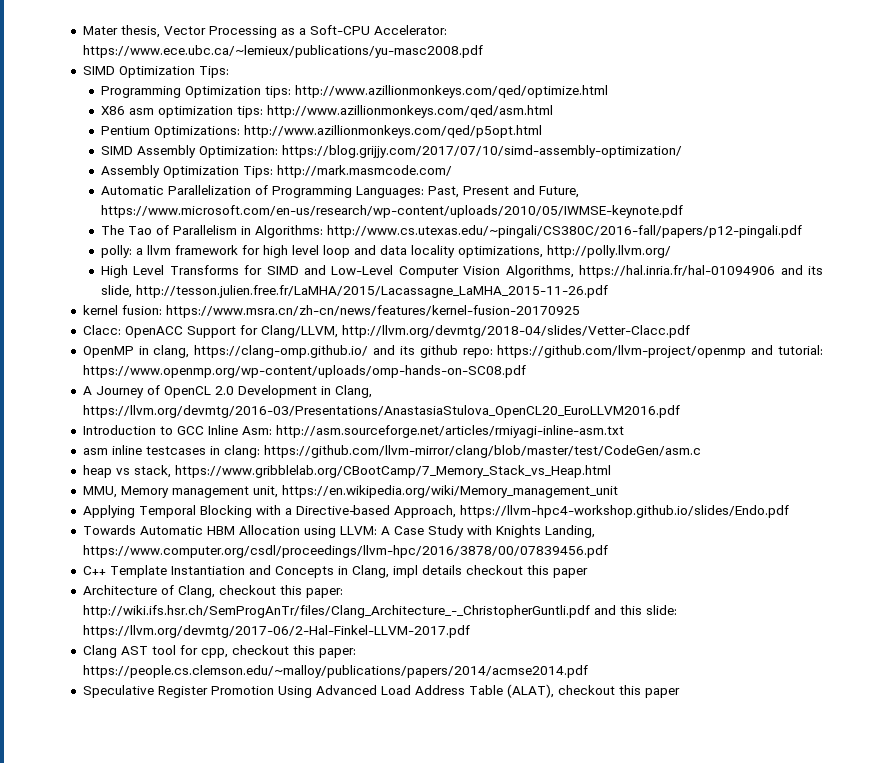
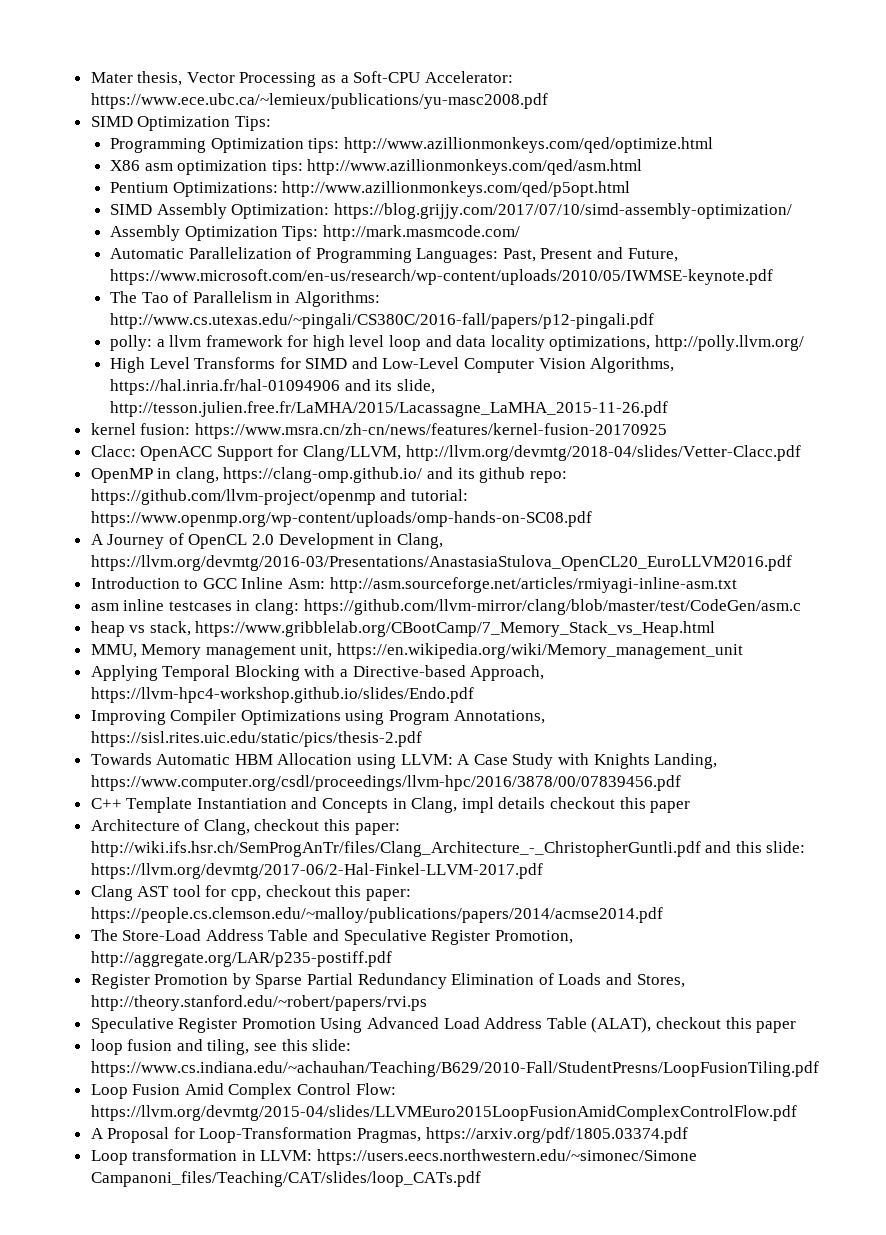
+ Improving Compiler Optimizations using Program Annotations, https://sisl.rites.uic.edu/static/pics/thesis-2.pdf
+ The Store-Load Address Table and Speculative Register Promotion, http://aggregate.org/LAR/p235-postiff.pdf
+ Register Promotion by Sparse Partial Redundancy Elimination of Loads and Stores, http://theory.stanford.edu/~robert/papers/rvi.ps
+ loop fusion and tiling, see this slide: https://www.cs.indiana.edu/~achauhan/Teaching/B629/2010-Fall/StudentPresns/LoopFusionTiling.pdf
+ Loop Fusion Amid Complex Control Flow: https://llvm.org/devmtg/2015-04/slides/LLVMEuro2015LoopFusionAmidComplexControlFlow.pdf
+ A Proposal for Loop-Transformation Pragmas, https://arxiv.org/pdf/1805.03374.pdf
+ Loop transformation in LLVM: https://users.eecs.northwestern.edu/~simonec/Simone Campanoni_files/Teaching/CAT/slides/loop_CATs.pdf

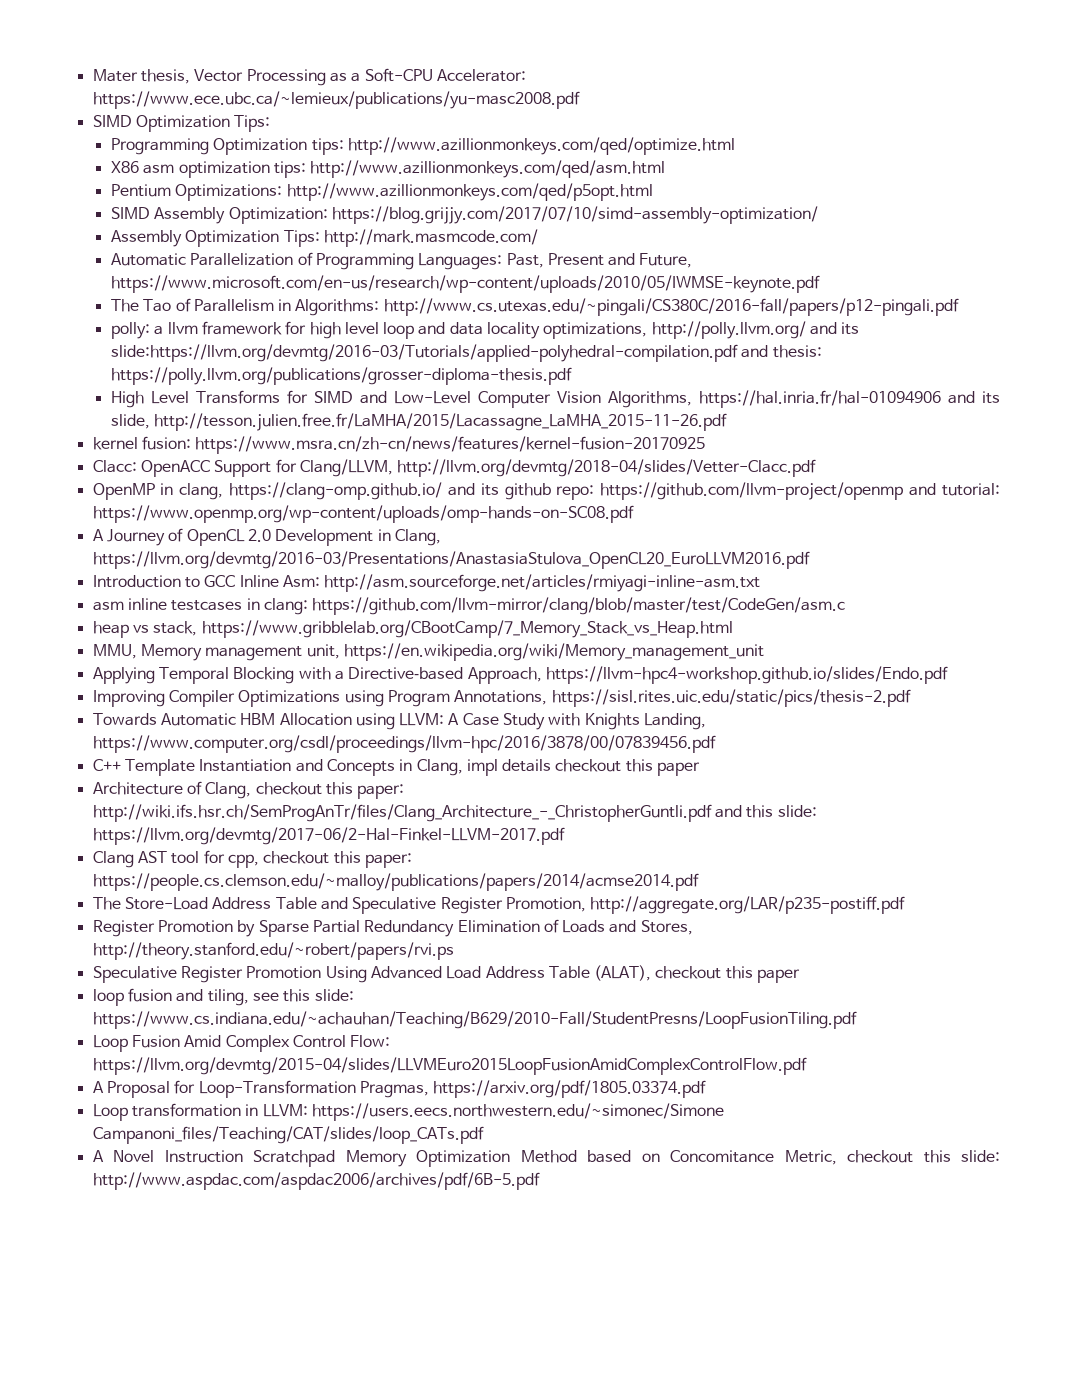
- polly: a llvm framework for high level loop and data locality optimizations, http://polly.llvm.org/
+ polly: a llvm framework for high level loop and data locality optimizations, http://polly.llvm.org/ and its slide:https://llvm.org/devmtg/2016-03/Tutorials/applied-polyhedral-compilation.pdf and thesis: https://polly.llvm.org/publications/grosser-diploma-thesis.pdf
+ A Novel Instruction Scratchpad Memory Optimization Method based on Concomitance Metric, checkout this slide: http://www.aspdac.com/aspdac2006/archives/pdf/6B-5.pdf

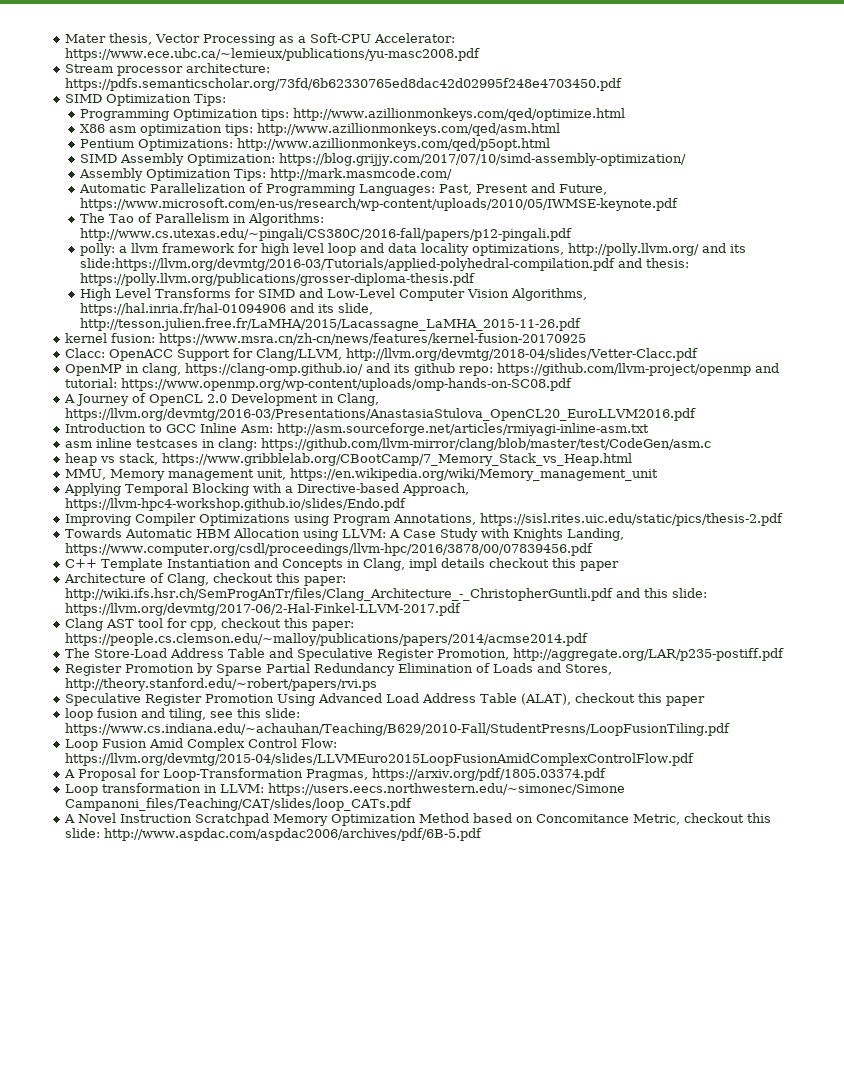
+ Stream processor architecture: https://pdfs.semanticscholar.org/73fd/6b62330765ed8dac42d02995f248e4703450.pdf

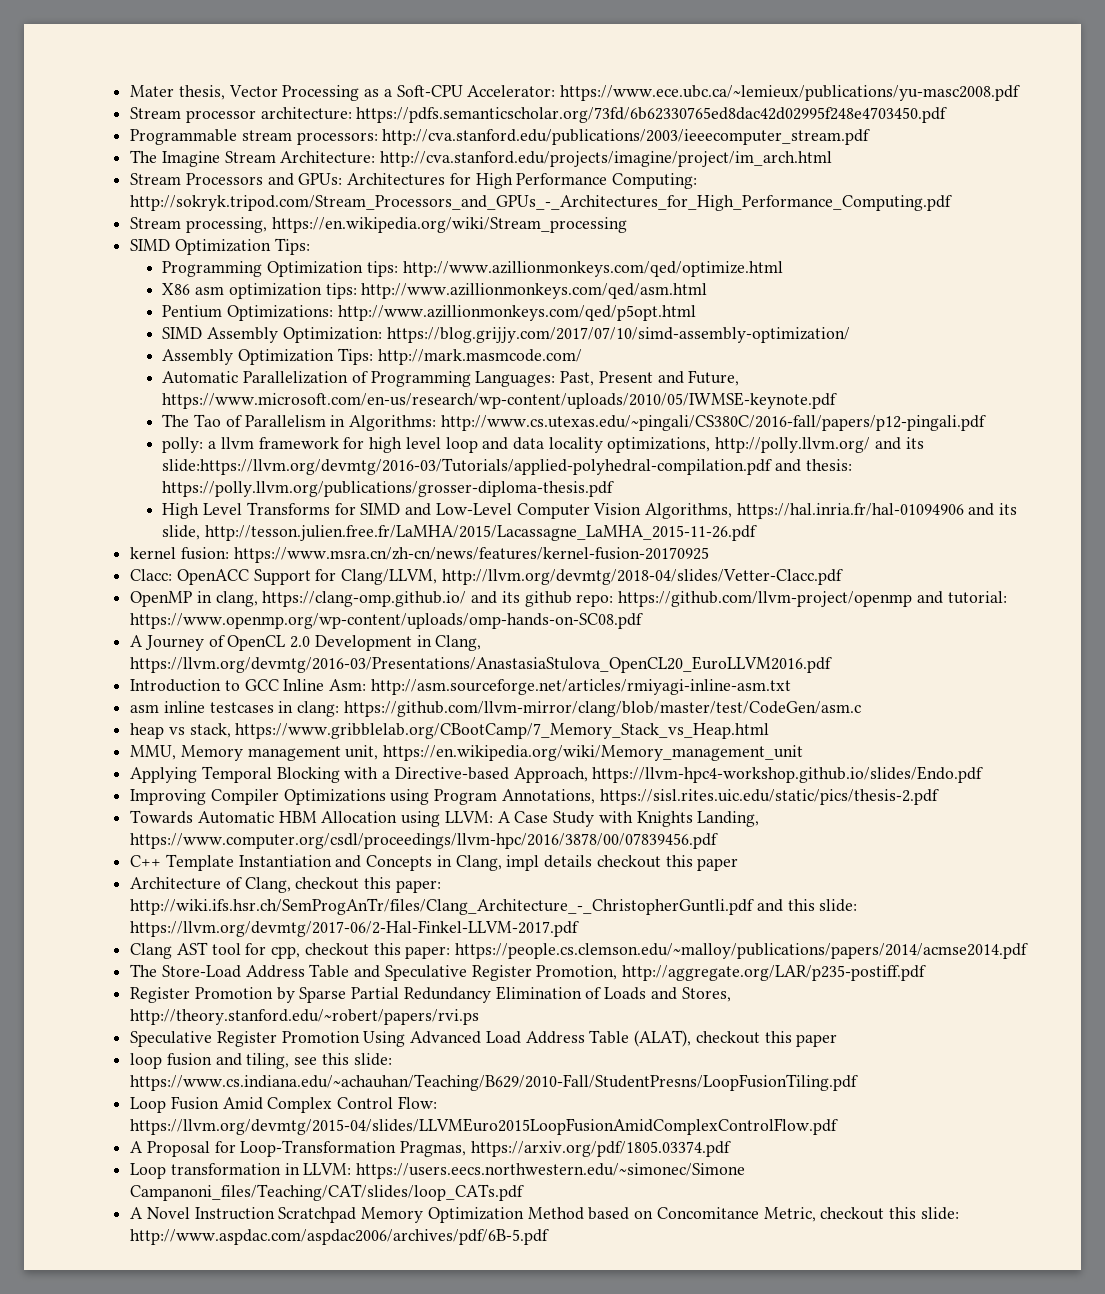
+ Programmable stream processors: http://cva.stanford.edu/publications/2003/ieeecomputer_stream.pdf
+ The Imagine Stream Architecture: http://cva.stanford.edu/projects/imagine/project/im_arch.html
+ Stream Processors and GPUs: Architectures for High Performance Computing: http://sokryk.tripod.com/Stream_Processors_and_GPUs_-_Architectures_for_High_Performance_Computing.pdf
+ Stream processing, https://en.wikipedia.org/wiki/Stream_processing

